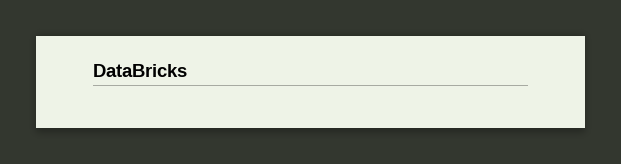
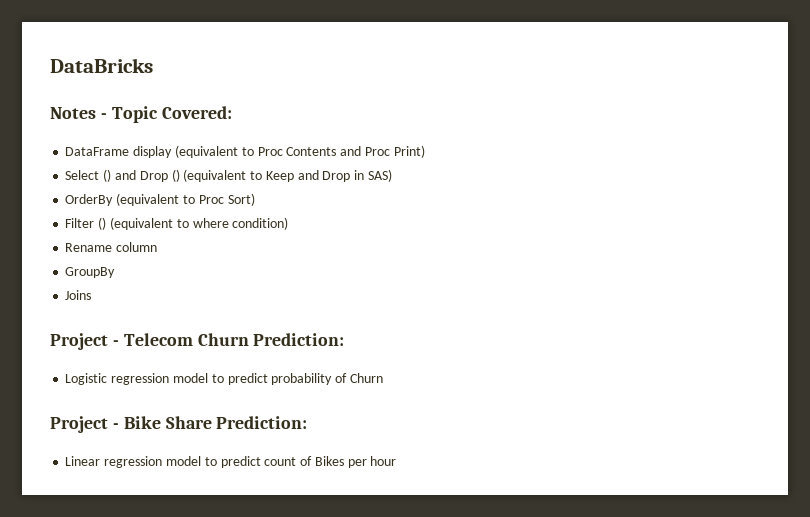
+ Notes - Topic Covered:
+ DataFrame display (equivalent to Proc Contents and Proc Print)
+ Select () and Drop () (equivalent to Keep and Drop in SAS)
+ OrderBy (equivalent to Proc Sort)
+ Filter () (equivalent to where condition)
+ Rename column
+ GroupBy
+ Joins
+ Project - Telecom Churn Prediction:
+ Logistic regression model to predict probability of Churn
+ Project - Bike Share Prediction:
+ Linear regression model to predict count of Bikes per hour

